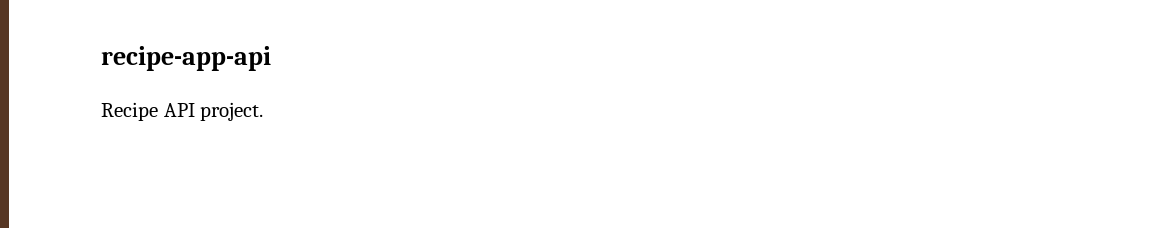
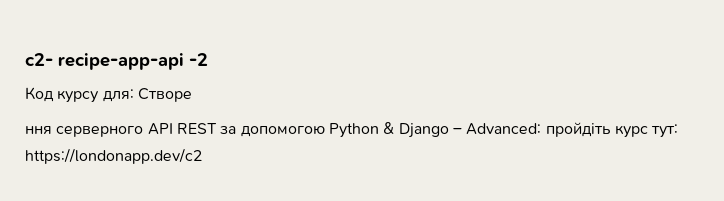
- recipe-app-api
- Recipe API project.
+ c2- recipe-app-api -2
+ Код курсу для: Створе
+ ння серверного API REST за допомогою Python & Django – Advanced: пройдіть курс тут: https://londonapp.dev/c2

